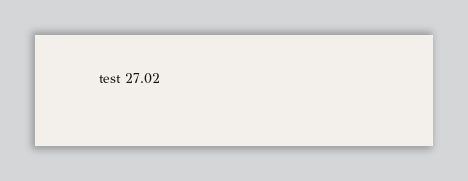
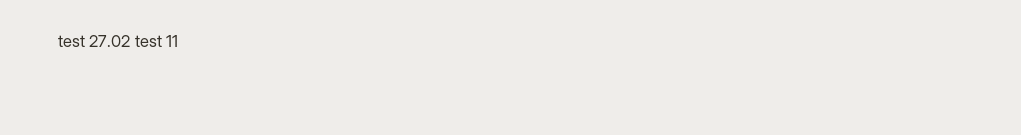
- test 27.02
+ test 27.02 test 11

